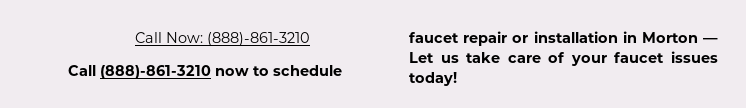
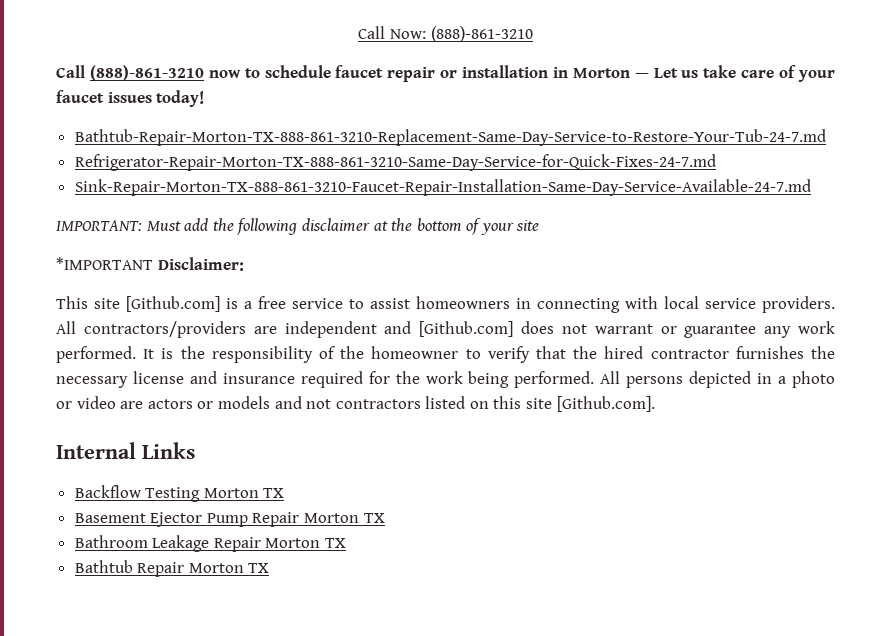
+ Bathtub-Repair-Morton-TX-888-861-3210-Replacement-Same-Day-Service-to-Restore-Your-Tub-24-7.md
+ Refrigerator-Repair-Morton-TX-888-861-3210-Same-Day-Service-for-Quick-Fixes-24-7.md
+ Sink-Repair-Morton-TX-888-861-3210-Faucet-Repair-Installation-Same-Day-Service-Available-24-7.md
+ IMPORTANT: Must add the following disclaimer at the bottom of your site
+ *IMPORTANT Disclaimer:
+ This site [Github.com] is a free service to assist homeowners in connecting with local service providers. All contractors/providers are independent and [Github.com] does not warrant or guarantee any work performed. It is the responsibility of the homeowner to verify that the hired contractor furnishes the necessary license and insurance required for the work being performed. All persons depicted in a photo or video are actors or models and not contractors listed on this site [Github.com].
+ Internal Links
+ Backflow Testing Morton TX
+ Basement Ejector Pump Repair Morton TX
+ Bathroom Leakage Repair Morton TX
+ Bathtub Repair Morton TX

